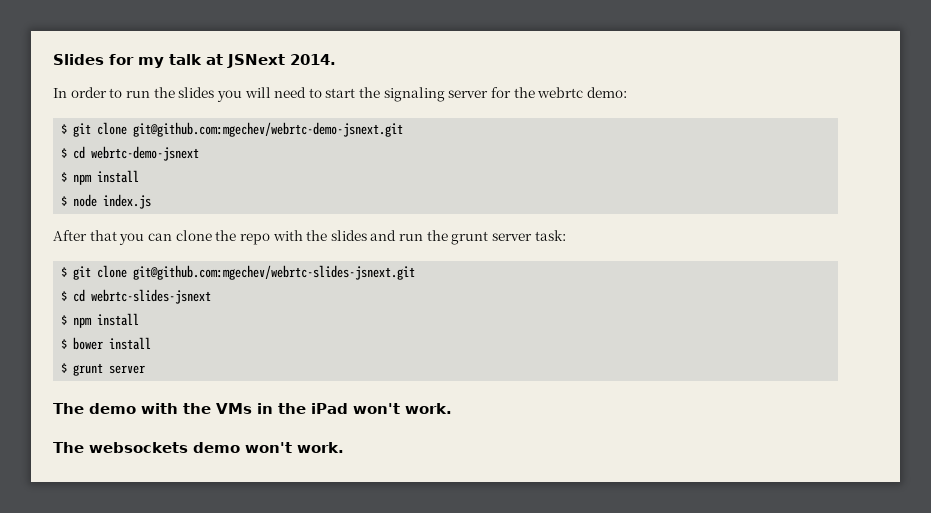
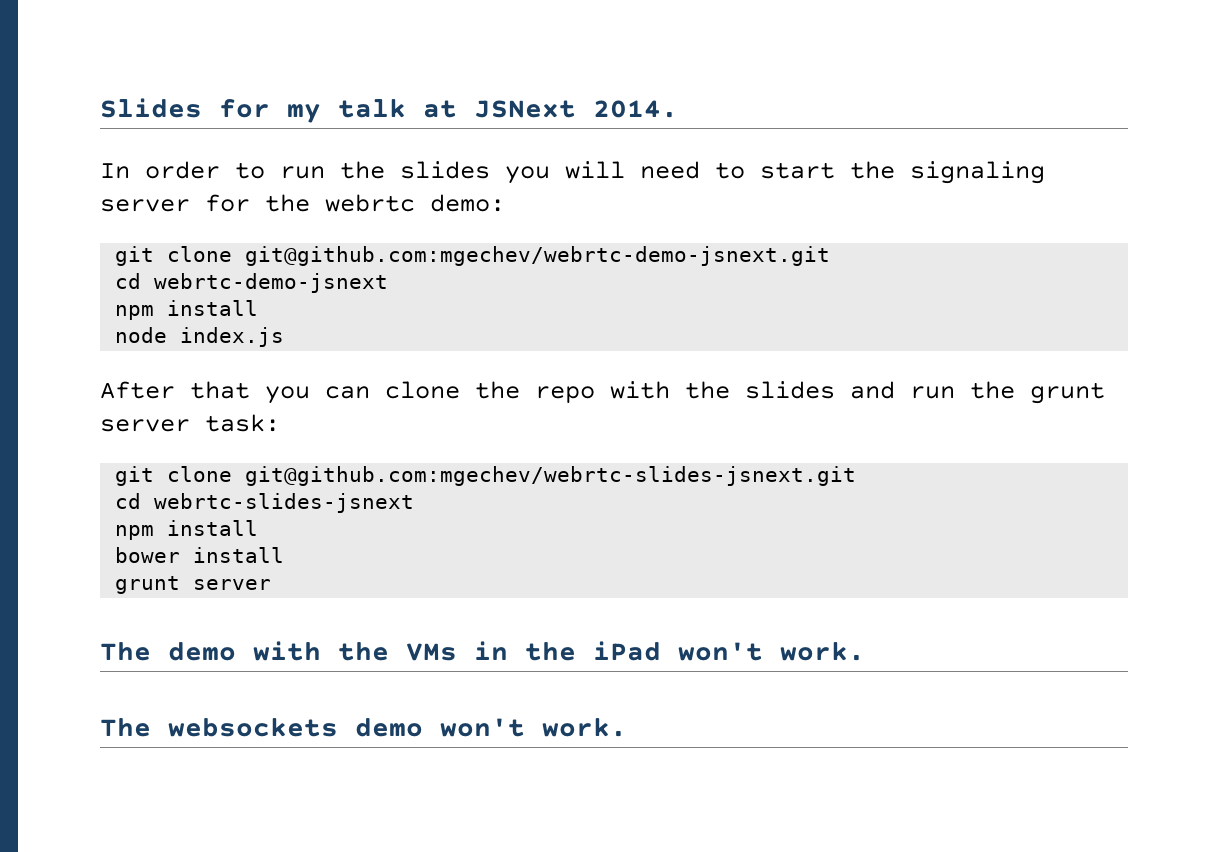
- $ git clone git@github.com:mgechev/webrtc-demo-jsnext.git
+ git clone git@github.com:mgechev/webrtc-demo-jsnext.git
- $ cd webrtc-demo-jsnext
- $ npm install
- $ node index.js
+ cd webrtc-demo-jsnext
+ npm install
+ node index.js
- $ git clone git@github.com:mgechev/webrtc-slides-jsnext.git
+ git clone git@github.com:mgechev/webrtc-slides-jsnext.git
- $ cd webrtc-slides-jsnext
- $ npm install
- $ bower install
- $ grunt server
+ cd webrtc-slides-jsnext
+ npm install
+ bower install
+ grunt server

